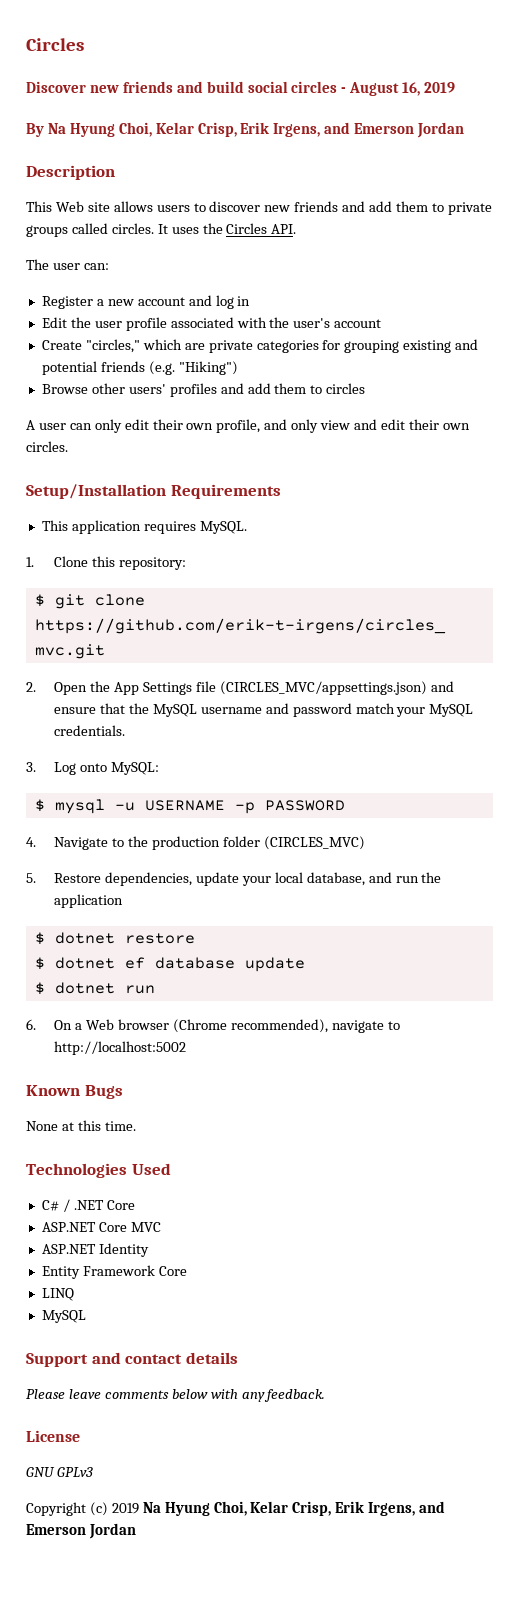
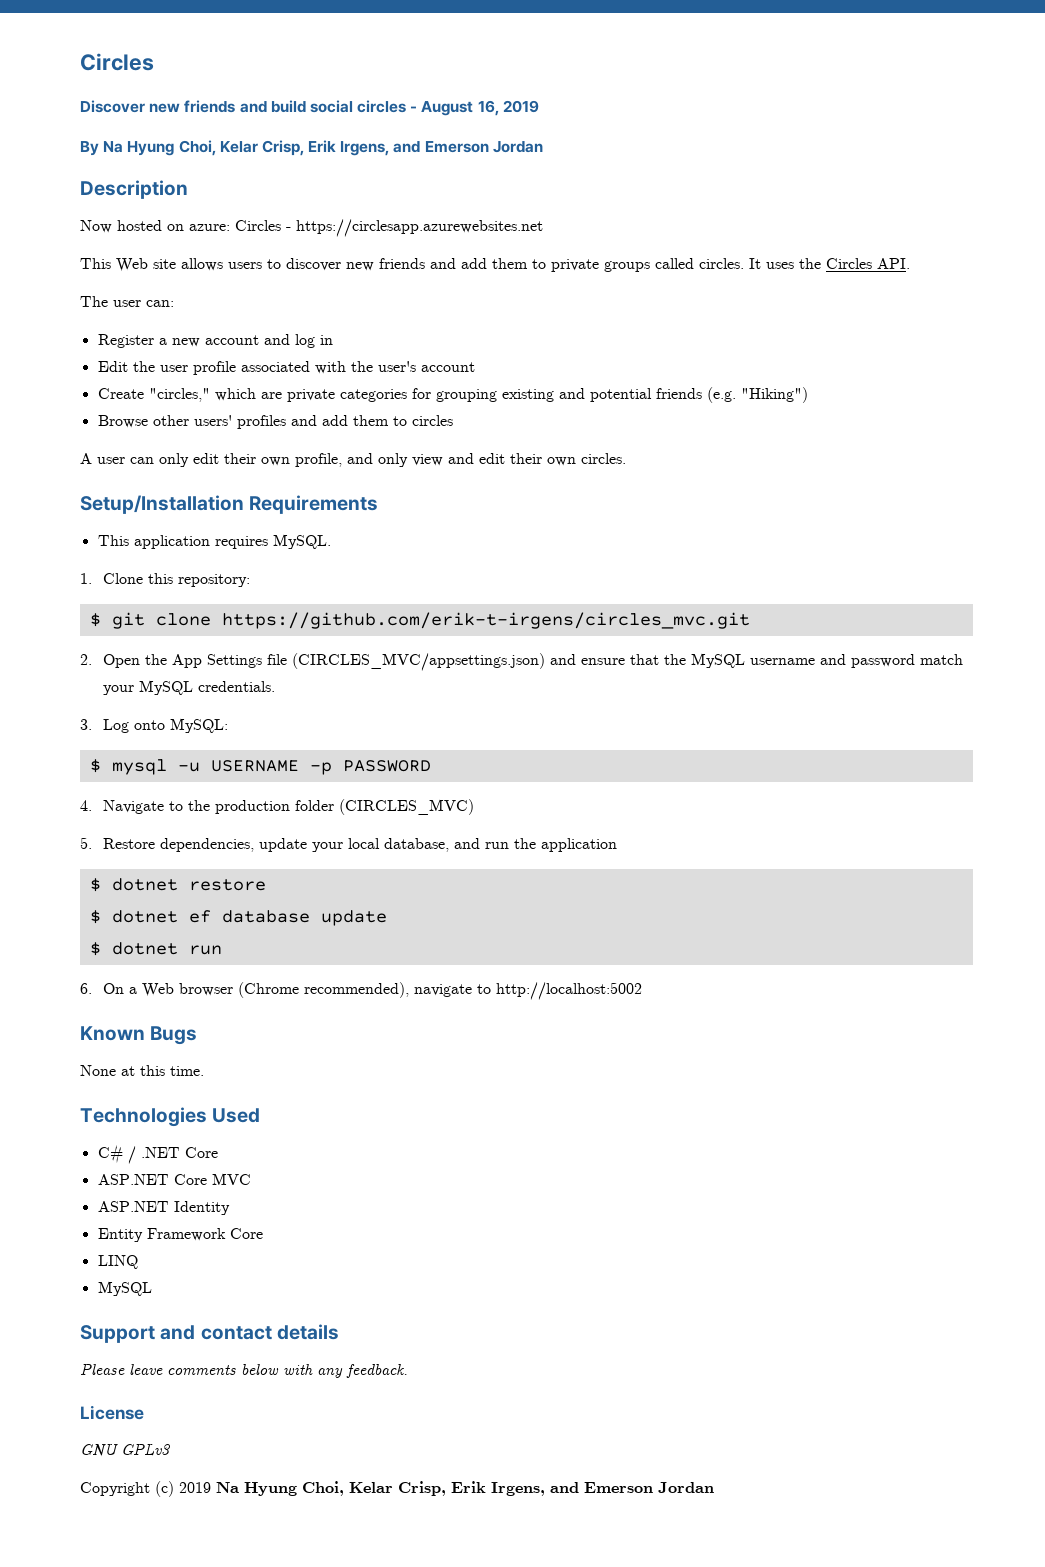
+ Now hosted on azure: Circles - https://circlesapp.azurewebsites.net

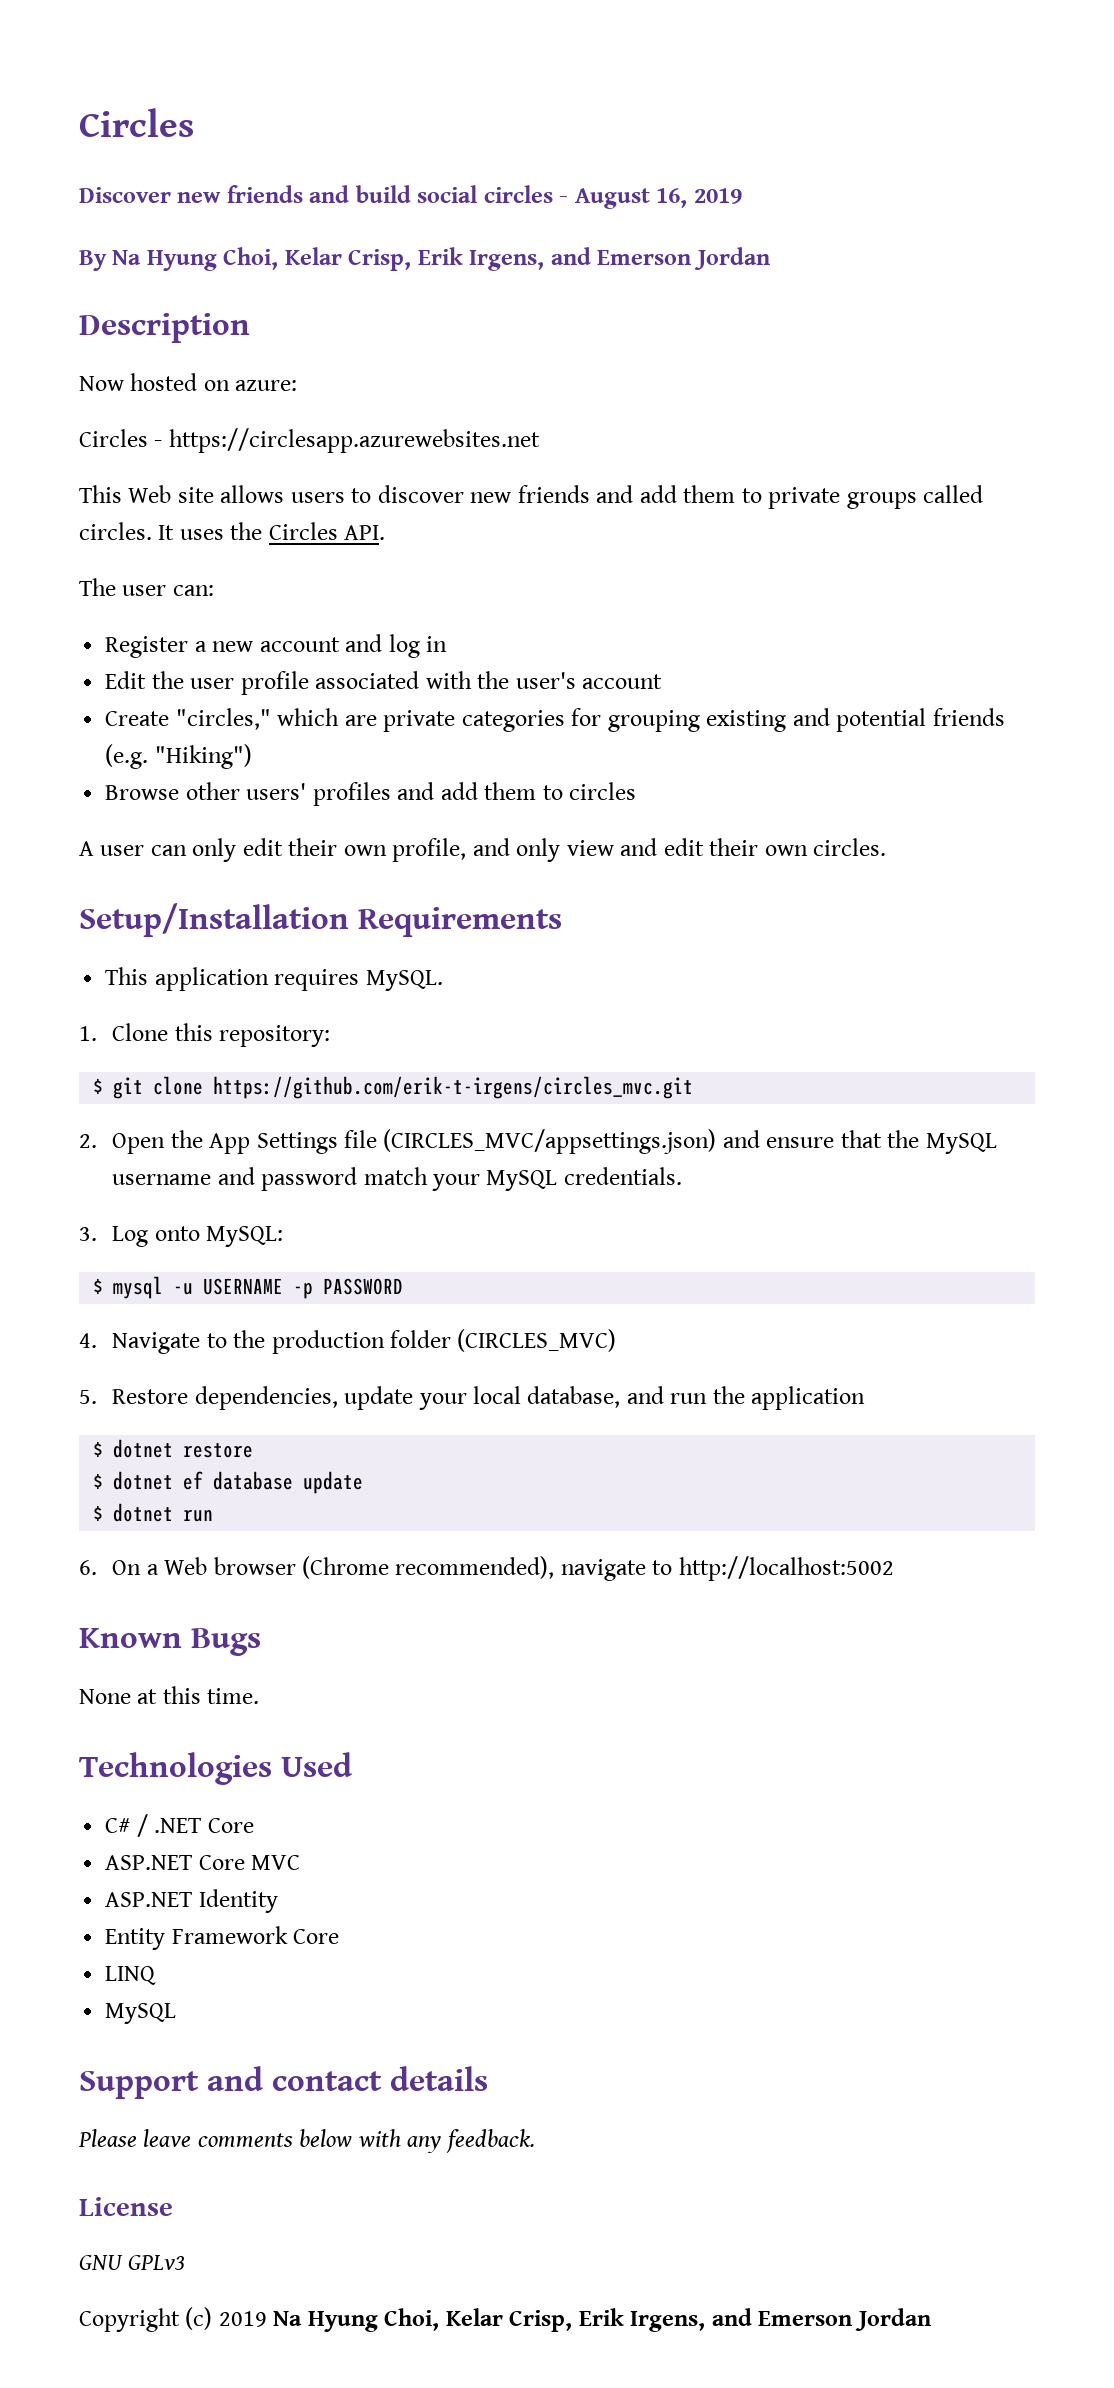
- Now hosted on azure: Circles - https://circlesapp.azurewebsites.net
+ Now hosted on azure:
+ Circles - https://circlesapp.azurewebsites.net

